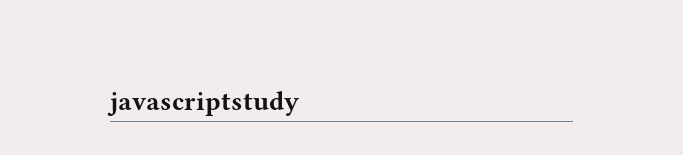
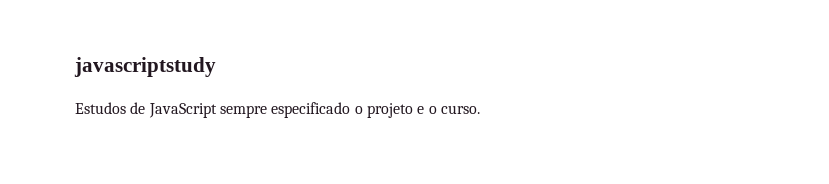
+ Estudos de JavaScript sempre especificado o projeto e o curso.

